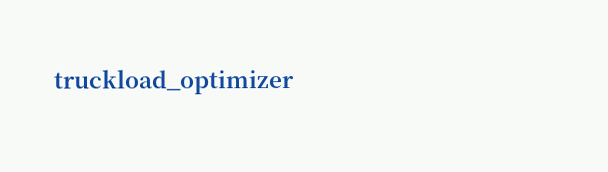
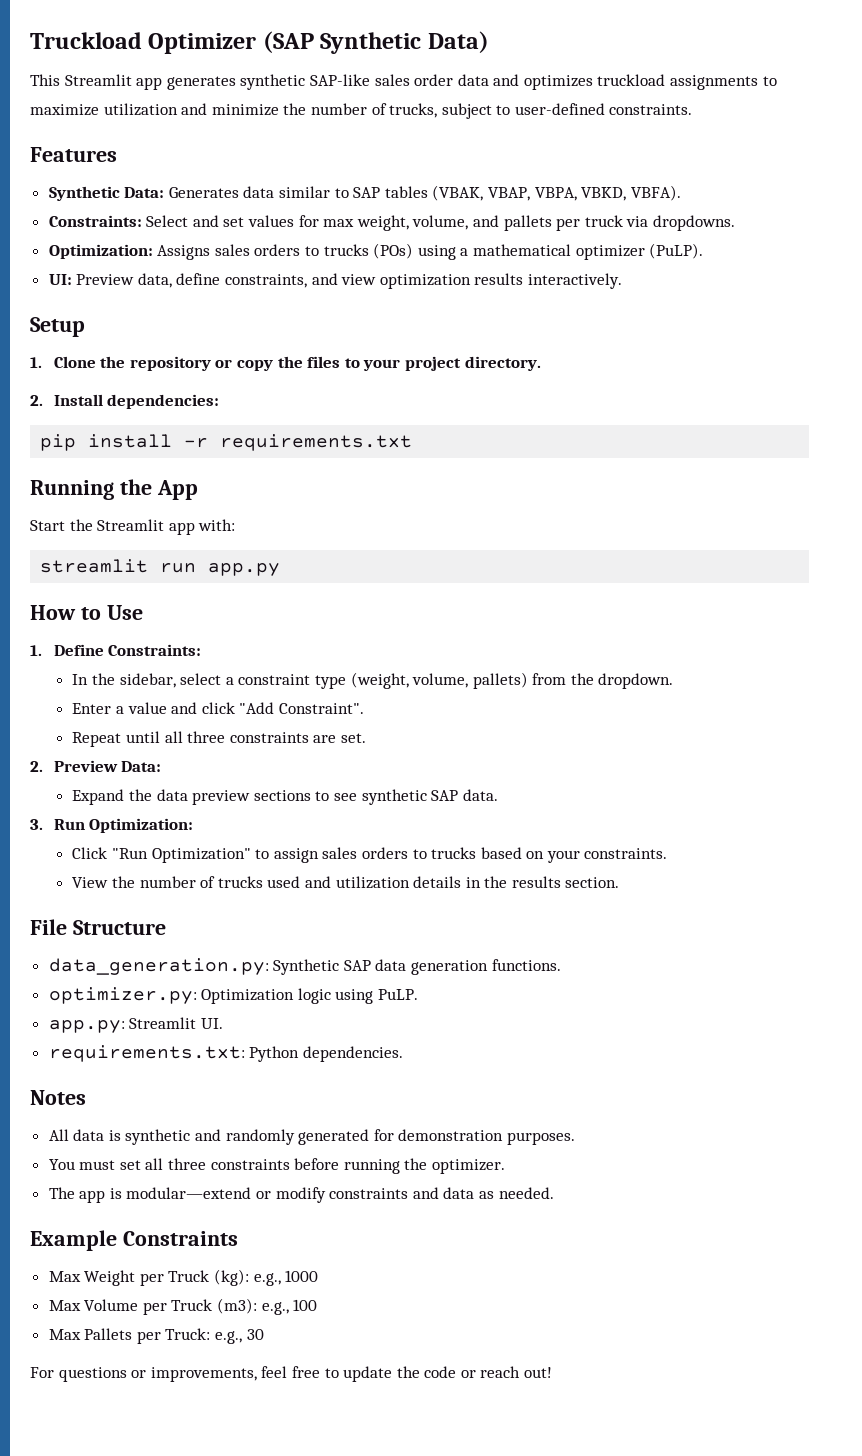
- truckload_optimizer
+ Truckload Optimizer (SAP Synthetic Data)
+ This Streamlit app generates synthetic SAP-like sales order data and optimizes truckload assignments to maximize utilization and minimize the number of trucks, subject to user-defined constraints.
+ Features
+ Synthetic Data: Generates data similar to SAP tables (VBAK, VBAP, VBPA, VBKD, VBFA).
+ Constraints: Select and set values for max weight, volume, and pallets per truck via dropdowns.
+ Optimization: Assigns sales orders to trucks (POs) using a mathematical optimizer (PuLP).
+ UI: Preview data, define constraints, and view optimization results interactively.
+ Setup
+ 1. Clone the repository or copy the files to your project directory.
+ 2. Install dependencies:
+ pip install -r requirements.txt
+ Running the App
+ Start the Streamlit app with:
+ streamlit run app.py
+ How to Use
+ 1. Define Constraints:
+ In the sidebar, select a constraint type (weight, volume, pallets) from the dropdown.
+ Enter a value and click "Add Constraint".
+ Repeat until all three constraints are set.
+ 2. Preview Data:
+ Expand the data preview sections to see synthetic SAP data.
+ 3. Run Optimization:
+ Click "Run Optimization" to assign sales orders to trucks based on your constraints.
+ View the number of trucks used and utilization details in the results section.
+ File Structure
+ data_generation.py: Synthetic SAP data generation functions.
+ optimizer.py: Optimization logic using PuLP.
+ app.py: Streamlit UI.
+ requirements.txt: Python dependencies.
+ Notes
+ All data is synthetic and randomly generated for demonstration purposes.
+ You must set all three constraints before running the optimizer.
+ The app is modular—extend or modify constraints and data as needed.
+ Example Constraints
+ Max Weight per Truck (kg): e.g., 1000
+ Max Volume per Truck (m3): e.g., 100
+ Max Pallets per Truck: e.g., 30
+ For questions or improvements, feel free to update the code or reach out!

